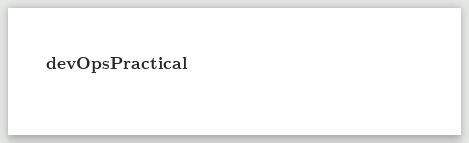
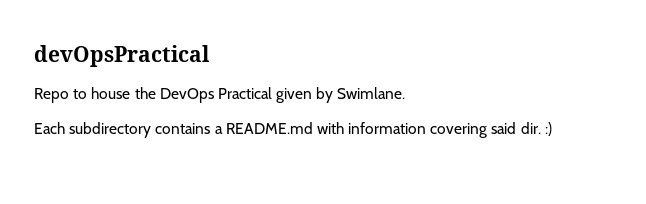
+ Repo to house the DevOps Practical given by Swimlane.
+ Each subdirectory contains a README.md with information covering said dir. :)

